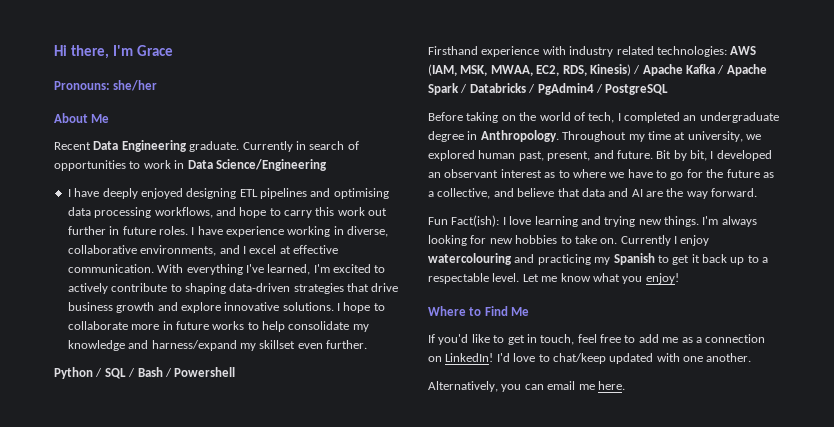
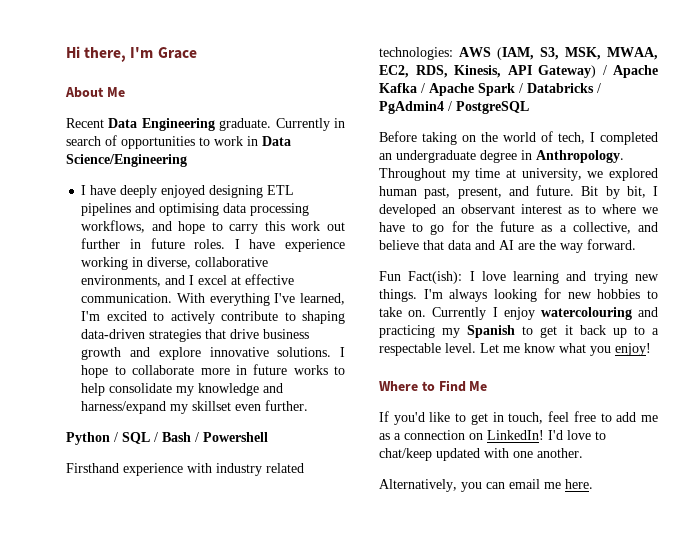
- Pronouns: she/her
- Firsthand experience with industry related technologies: AWS (IAM, MSK, MWAA, EC2, RDS, Kinesis) / Apache Kafka / Apache Spark / Databricks / PgAdmin4 / PostgreSQL
+ Firsthand experience with industry related technologies: AWS (IAM, S3, MSK, MWAA, EC2, RDS, Kinesis, API Gateway) / Apache Kafka / Apache Spark / Databricks / PgAdmin4 / PostgreSQL

